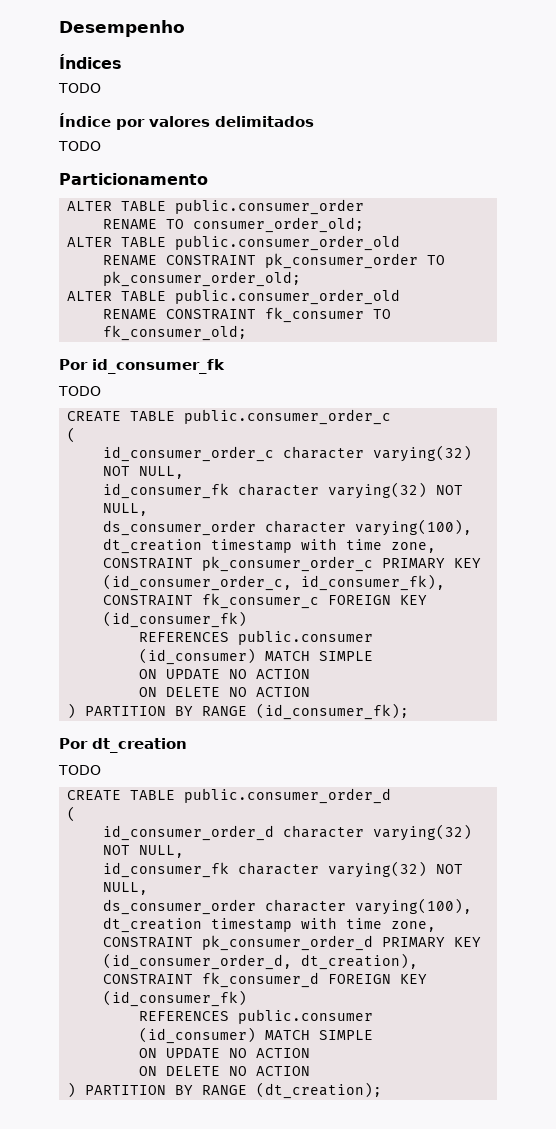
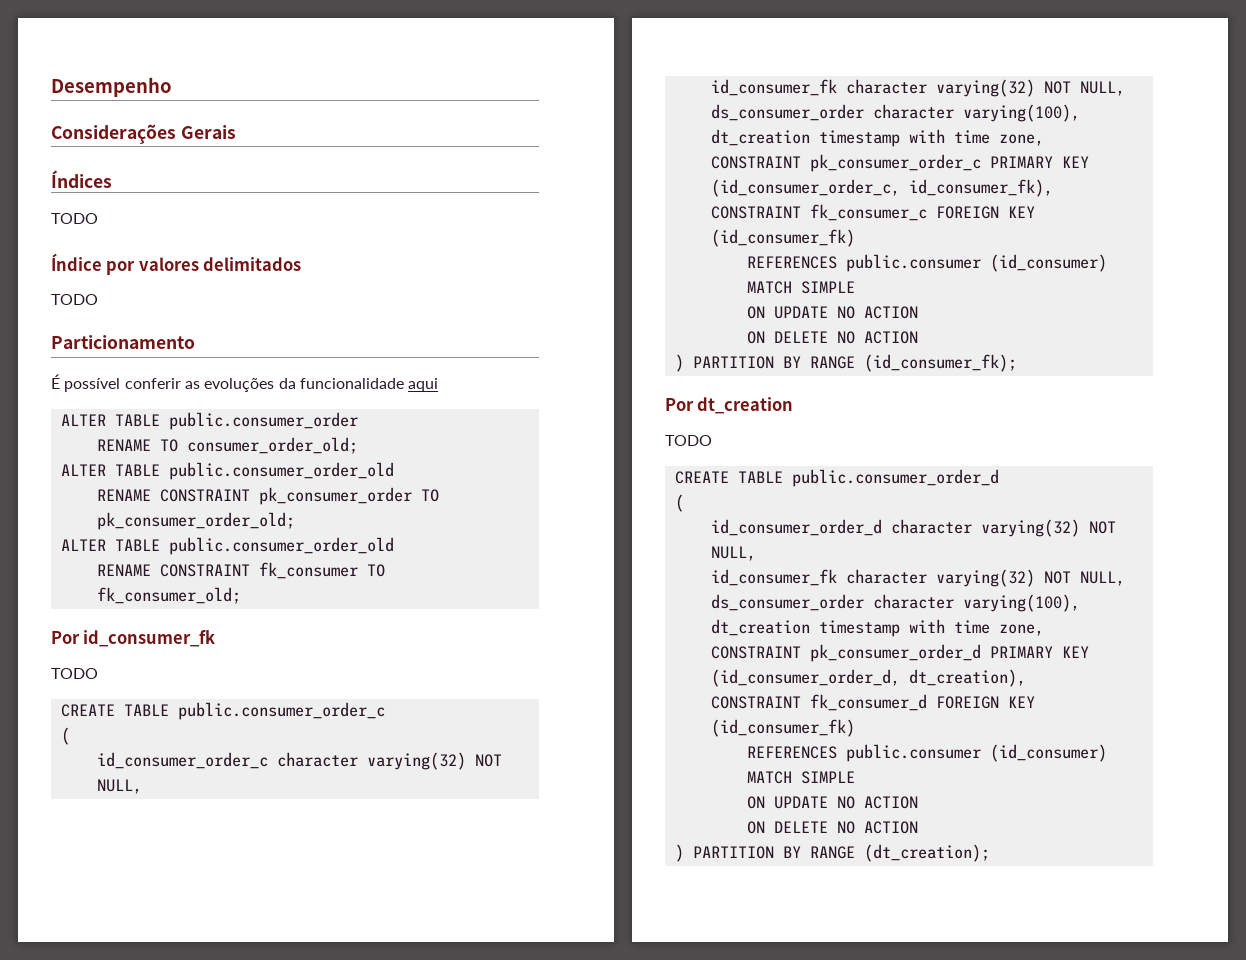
+ Considerações Gerais
+ É possível conferir as evoluções da funcionalidade aqui

